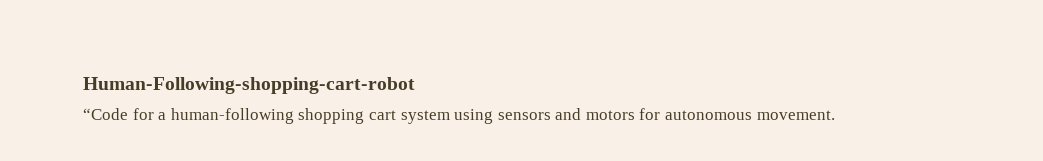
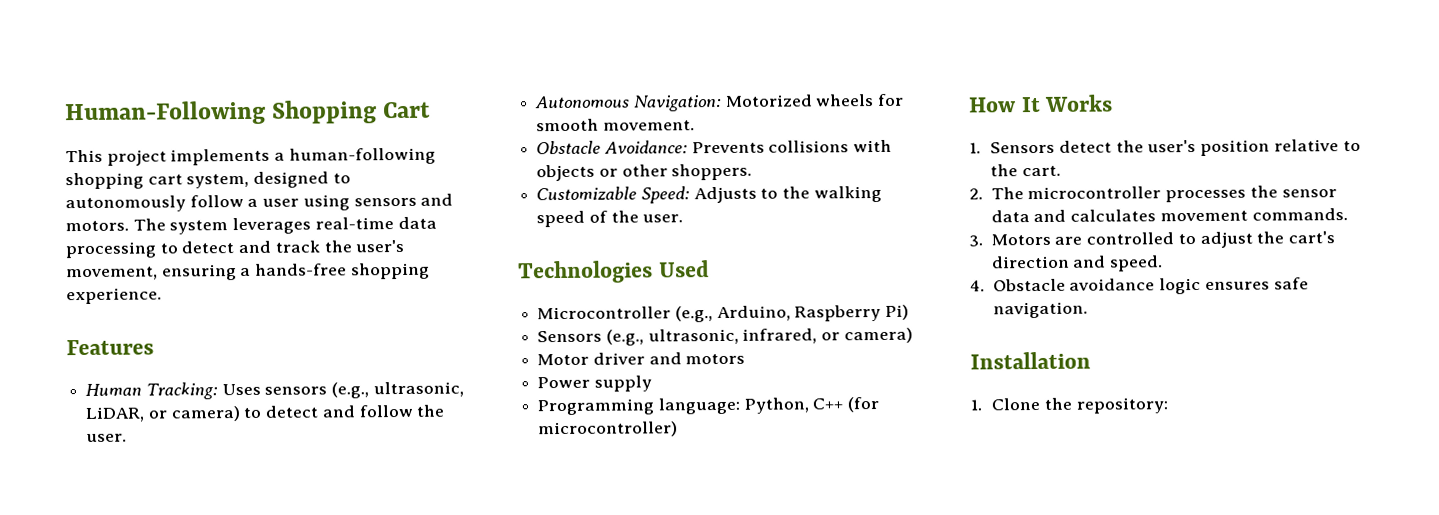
- Human-Following-shopping-cart-robot
- “Code for a human-following shopping cart system using sensors and motors for autonomous movement.
+ Human-Following Shopping Cart
+ This project implements a human-following shopping cart system, designed to autonomously follow a user using sensors and motors. The system leverages real-time data processing to detect and track the user's movement, ensuring a hands-free shopping experience.
+ Features
+ Human Tracking: Uses sensors (e.g., ultrasonic, LiDAR, or camera) to detect and follow the user.
+ Autonomous Navigation: Motorized wheels for smooth movement.
+ Obstacle Avoidance: Prevents collisions with objects or other shoppers.
+ Customizable Speed: Adjusts to the walking speed of the user.
+ Technologies Used
+ Microcontroller (e.g., Arduino, Raspberry Pi)
+ Sensors (e.g., ultrasonic, infrared, or camera)
+ Motor driver and motors
+ Power supply
+ Programming language: Python, C++ (for microcontroller)
+ How It Works
+ 1. Sensors detect the user's position relative to the cart.
+ 2. The microcontroller processes the sensor data and calculates movement commands.
+ 3. Motors are controlled to adjust the cart's direction and speed.
+ 4. Obstacle avoidance logic ensures safe navigation.
+ Installation
+ 1. Clone the repository:

